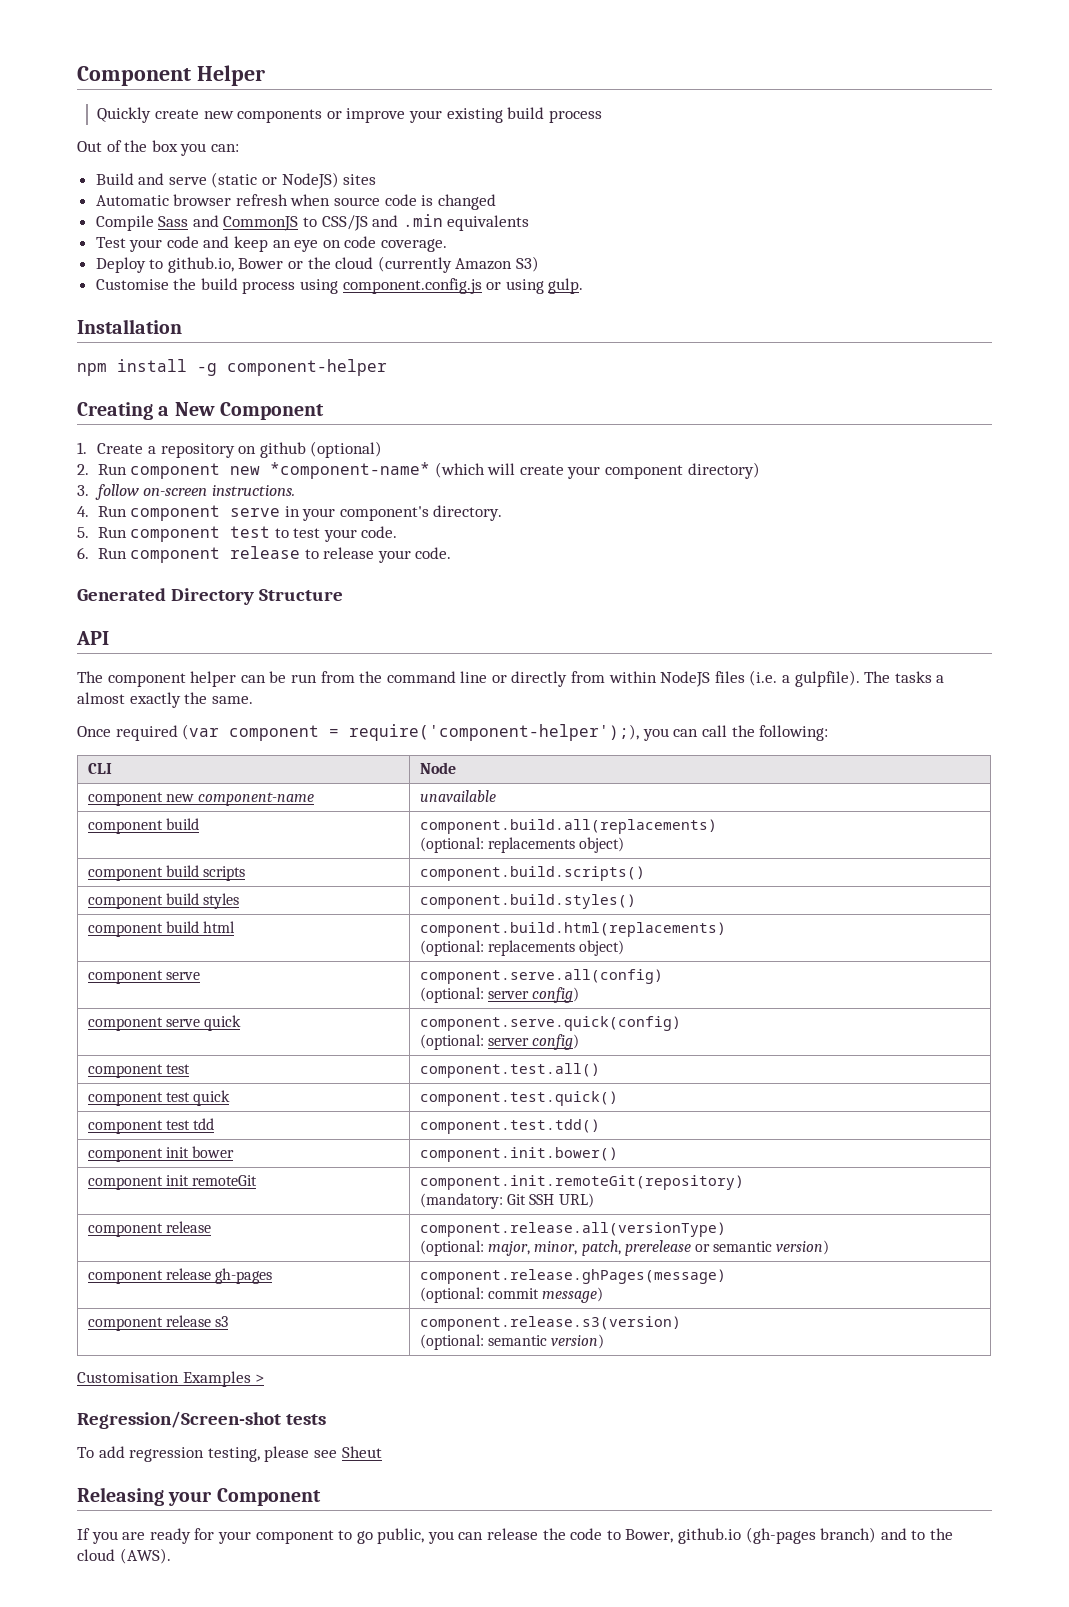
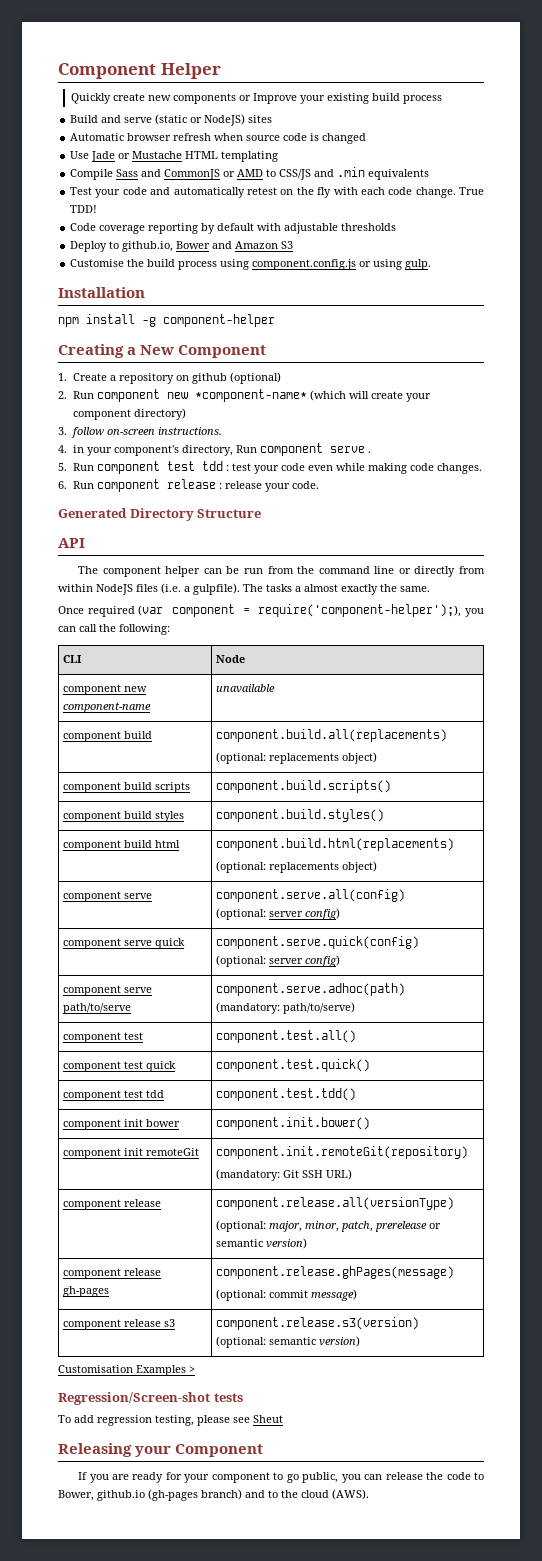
- Quickly create new components or improve your existing build process
+ Quickly create new components or Improve your existing build process
- Out of the box you can:
+ Use Jade or Mustache HTML templating
- Compile Sass and CommonJS to CSS/JS and .min equivalents
+ Compile Sass and CommonJS or AMD to CSS/JS and .min equivalents
- Test your code and keep an eye on code coverage.
- Deploy to github.io, Bower or the cloud (currently Amazon S3)
+ Test your code and automatically retest on the fly with each code change. True TDD!
+ Code coverage reporting by default with adjustable thresholds
+ Deploy to github.io, Bower and Amazon S3
- 4. Run component serve in your component's directory.
- 5. Run component test to test your code.
+ 4. in your component's directory, Run component serve .
+ 5. Run component test tdd : test your code even while making code changes.
- 6. Run component release to release your code.
+ 6. Run component release : release your code.
+ component serve path/to/serve | component.serve.adhoc(path)
+ (mandatory: path/to/serve)

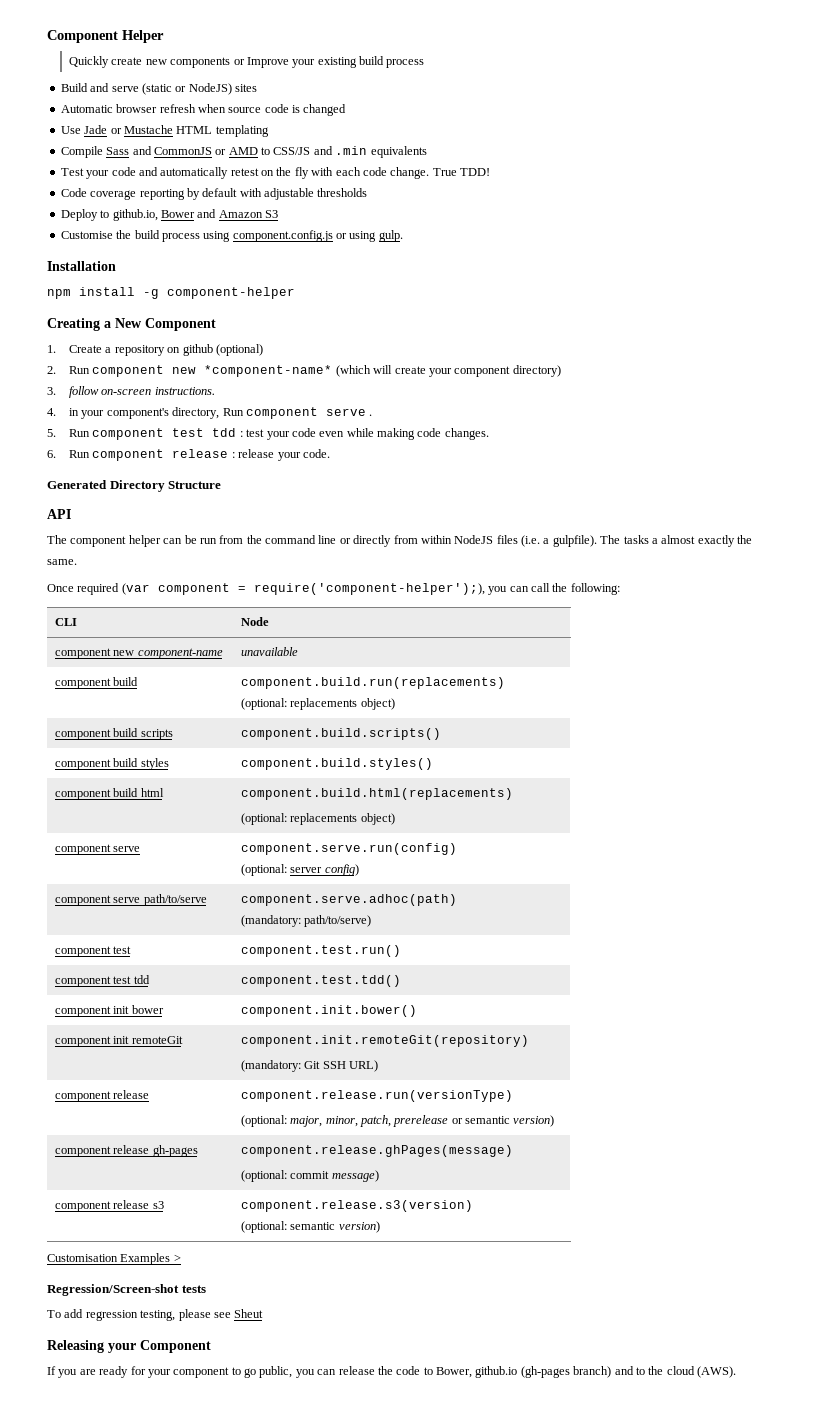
- component build | component.build.all(replacements)
+ component build | component.build.run(replacements)
- component serve | component.serve.all(config)
- (optional: server config)
- component serve quick | component.serve.quick(config)
+ component serve | component.serve.run(config)
- component test | component.test.all()
- component test quick | component.test.quick()
+ component test | component.test.run()
- component release | component.release.all(versionType)
+ component release | component.release.run(versionType)

